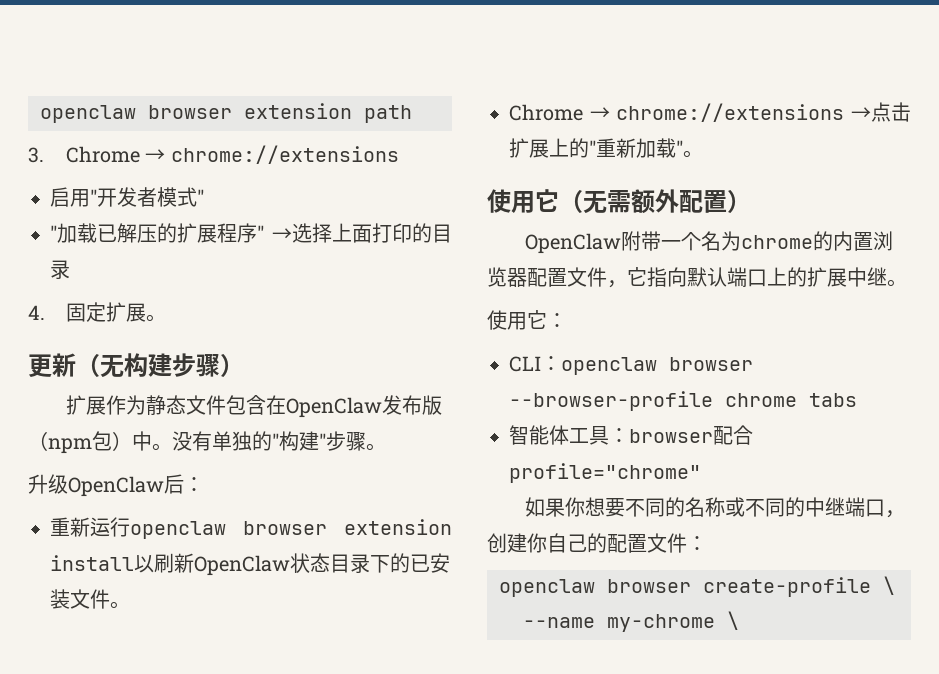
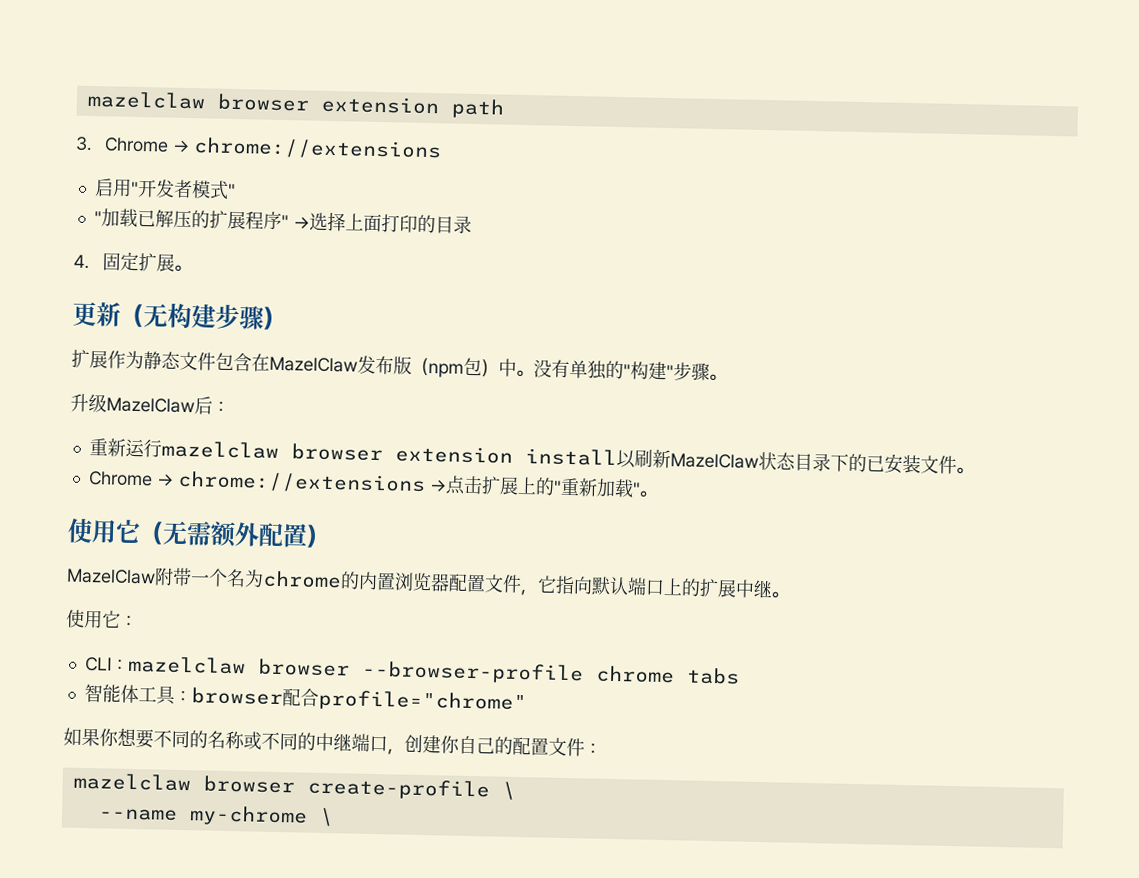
- openclaw browser extension path
+ mazelclaw browser extension path
- 扩展作为静态文件包含在OpenClaw发布版（npm包）中。
+ 扩展作为静态文件包含在MazelClaw发布版（npm包）中。
- 升级OpenClaw后：
+ 升级MazelClaw后：
- 重新运行openclaw browser extension install以刷新OpenClaw状态目录下的已安装文件。
+ 重新运行mazelclaw browser extension install以刷新MazelClaw状态目录下的已安装文件。
- OpenClaw附带一个名为chrome的内置浏览器配置文件，它指向默认端口上的扩展中继。
+ MazelClaw附带一个名为chrome的内置浏览器配置文件，它指向默认端口上的扩展中继。
- CLI：openclaw browser --browser-profile chrome tabs
+ CLI：mazelclaw browser --browser-profile chrome tabs
- openclaw browser create-profile \
+ mazelclaw browser create-profile \

